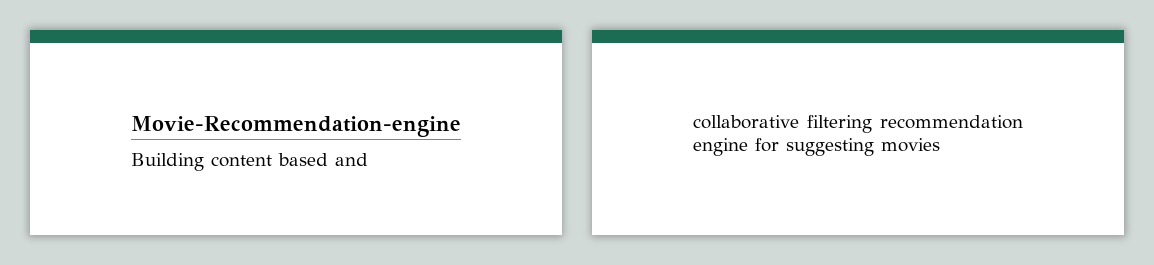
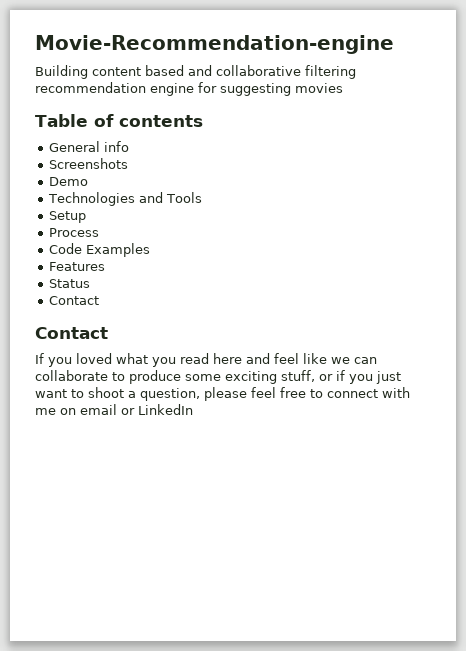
+ Table of contents
+ General info
+ Screenshots
+ Demo
+ Technologies and Tools
+ Setup
+ Process
+ Code Examples
+ Features
+ Status
+ Contact
+ Contact
+ If you loved what you read here and feel like we can collaborate to produce some exciting stuff, or if you just want to shoot a question, please feel free to connect with me on email or LinkedIn

